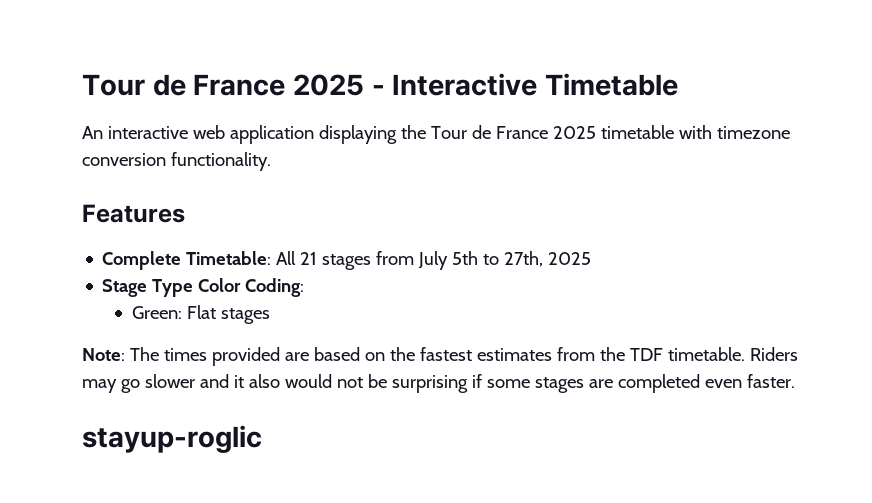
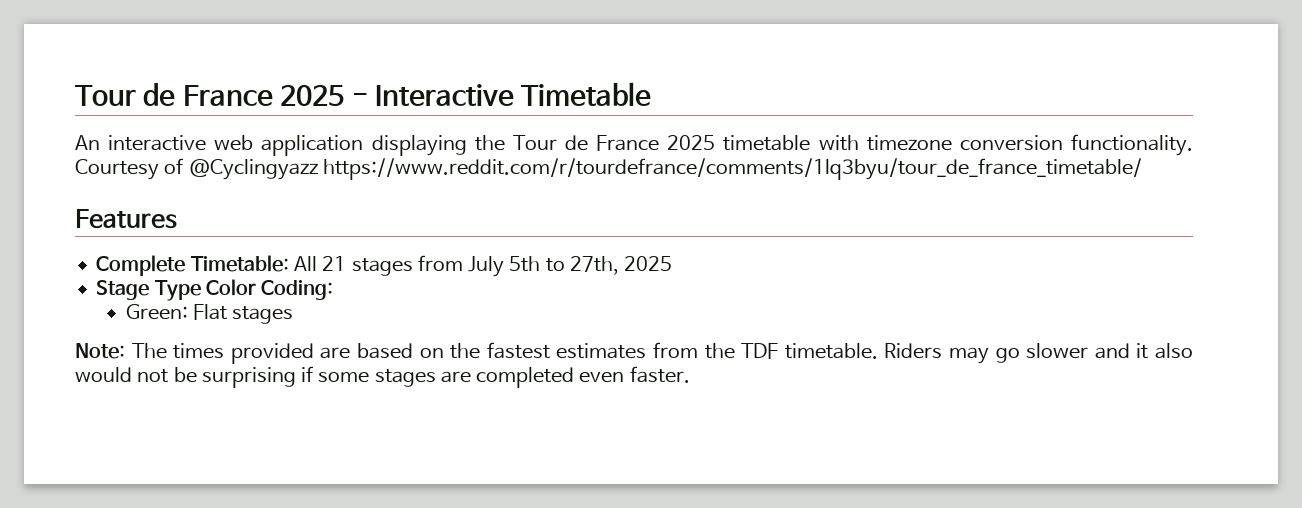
+ Courtesy of @Cyclingyazz https://www.reddit.com/r/tourdefrance/comments/1lq3byu/tour_de_france_timetable/
- stayup-roglic

